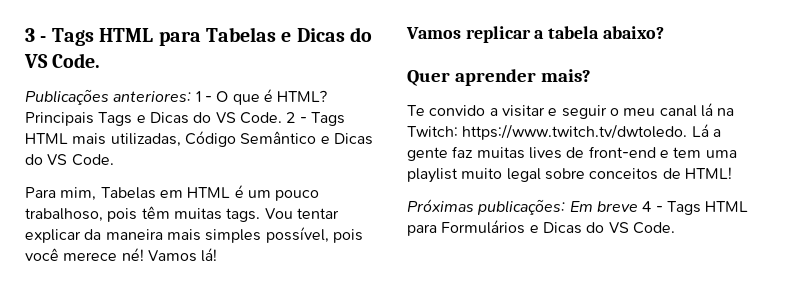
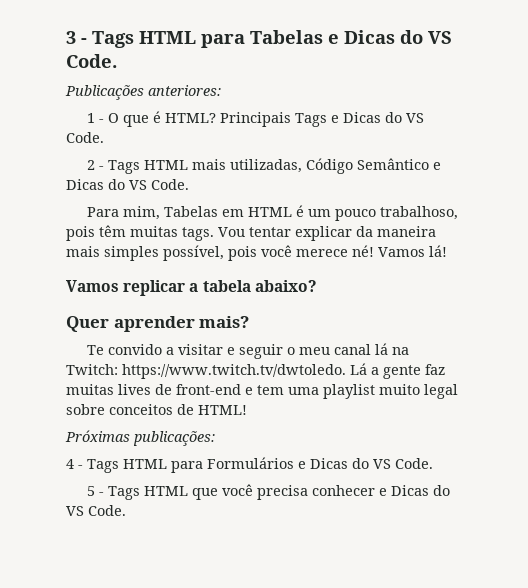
- Publicações anteriores: 1 - O que é HTML?
+ Publicações anteriores:
+ 1 - O que é HTML?
- Principais Tags e Dicas do VS Code. 2 - Tags HTML mais utilizadas, Código Semântico e Dicas do VS Code.
+ Principais Tags e Dicas do VS Code.
+ 2 - Tags HTML mais utilizadas, Código Semântico e Dicas do VS Code.
- Próximas publicações: Em breve 4 - Tags HTML para Formulários e Dicas do VS Code.
+ Próximas publicações:
+ 4 - Tags HTML para Formulários e Dicas do VS Code.
+ 5 - Tags HTML que você precisa conhecer e Dicas do VS Code.

